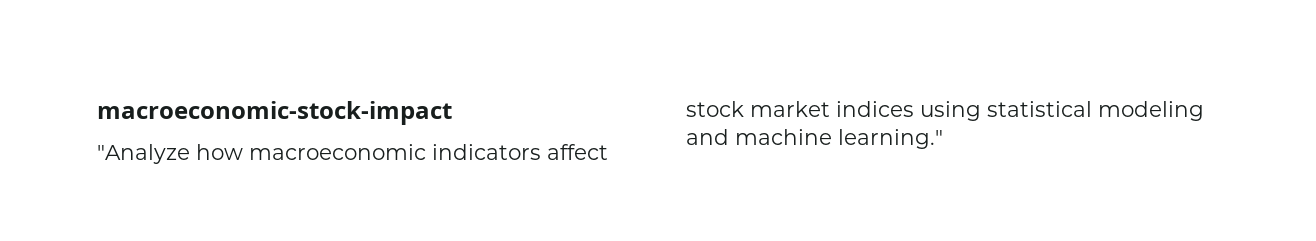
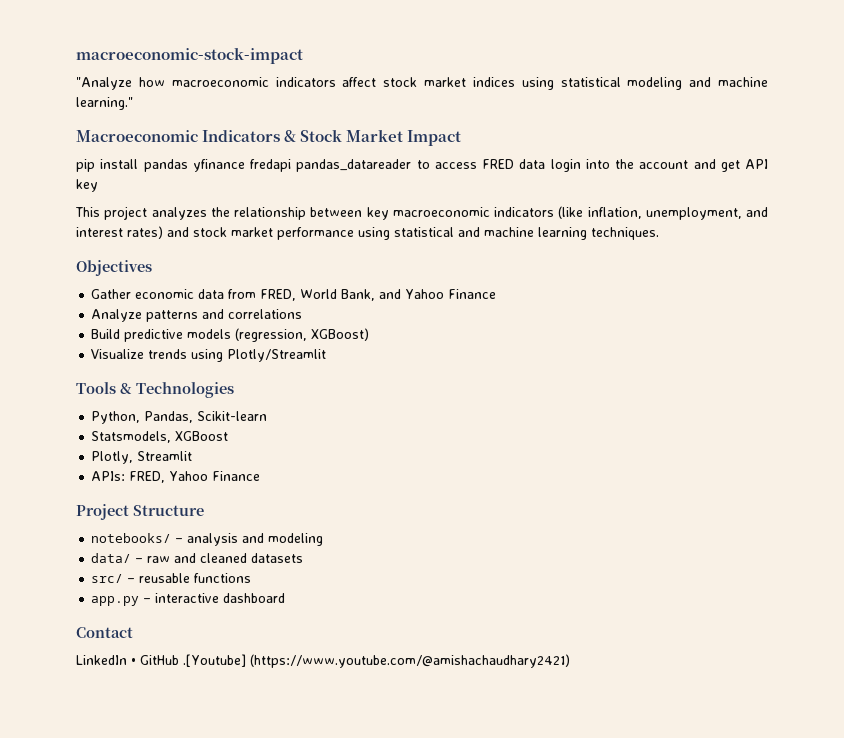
+ Macroeconomic Indicators & Stock Market Impact
+ pip install pandas yfinance fredapi pandas_datareader to access FRED data login into the account and get API key
+ This project analyzes the relationship between key macroeconomic indicators (like inflation, unemployment, and interest rates) and stock market performance using statistical and machine learning techniques.
+ Objectives
+ Gather economic data from FRED, World Bank, and Yahoo Finance
+ Analyze patterns and correlations
+ Build predictive models (regression, XGBoost)
+ Visualize trends using Plotly/Streamlit
+ Tools & Technologies
+ Python, Pandas, Scikit-learn
+ Statsmodels, XGBoost
+ Plotly, Streamlit
+ APIs: FRED, Yahoo Finance
+ Project Structure
+ notebooks/ – analysis and modeling
+ data/ – raw and cleaned datasets
+ src/ – reusable functions
+ app.py – interactive dashboard
+ Contact
+ LinkedIn • GitHub .[Youtube] (https://www.youtube.com/@amishachaudhary2421)

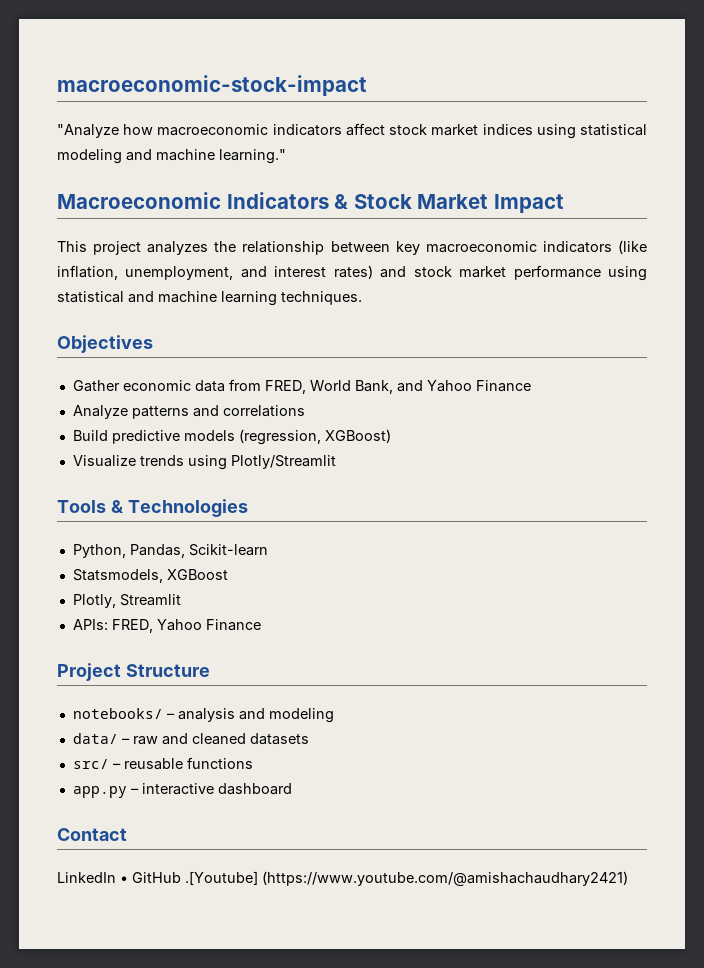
- pip install pandas yfinance fredapi pandas_datareader to access FRED data login into the account and get API key

